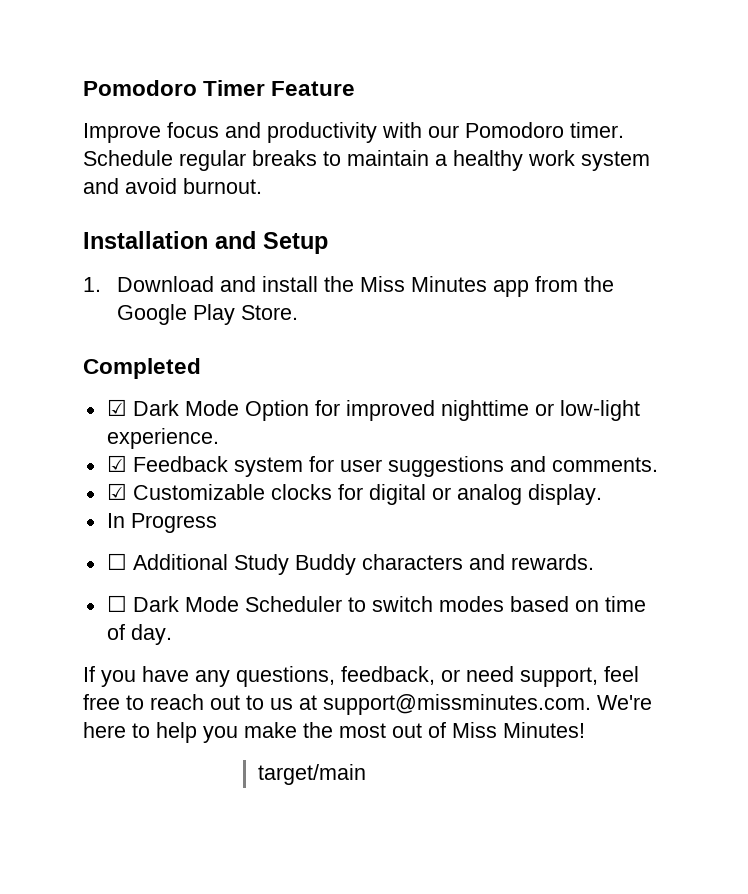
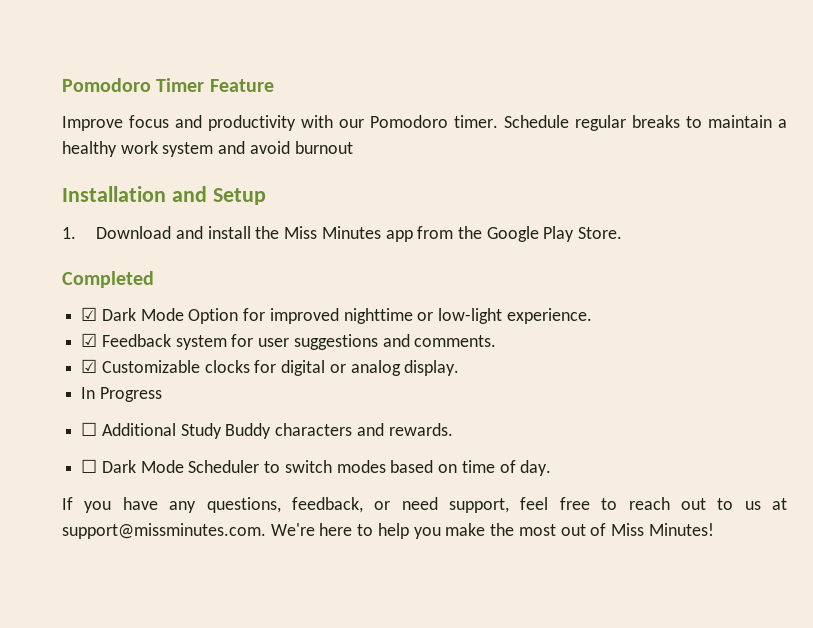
- Schedule regular breaks to maintain a healthy work system and avoid burnout.
+ Schedule regular breaks to maintain a healthy work system and avoid burnout
- target/main

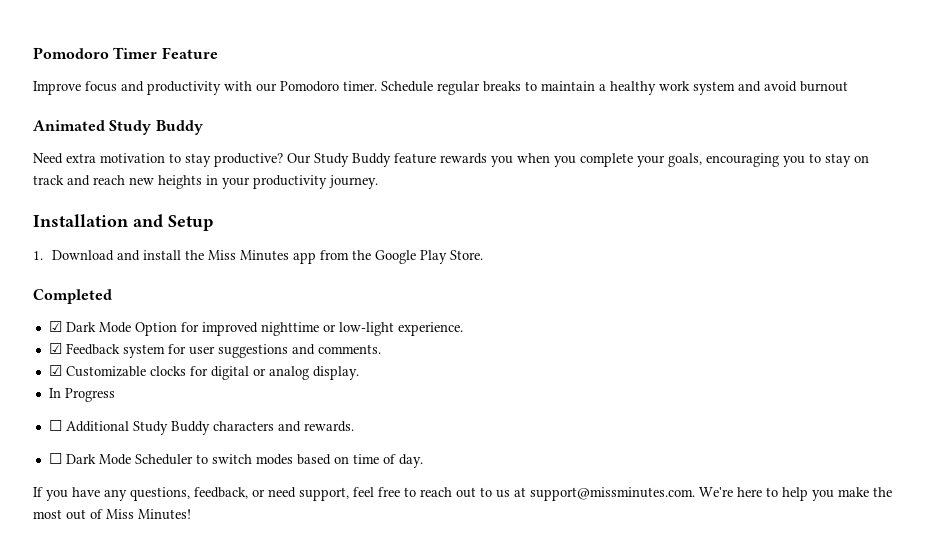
+ Animated Study Buddy
+ Need extra motivation to stay productive? Our Study Buddy feature rewards you when you complete your goals, encouraging you to stay on track and reach new heights in your productivity journey.

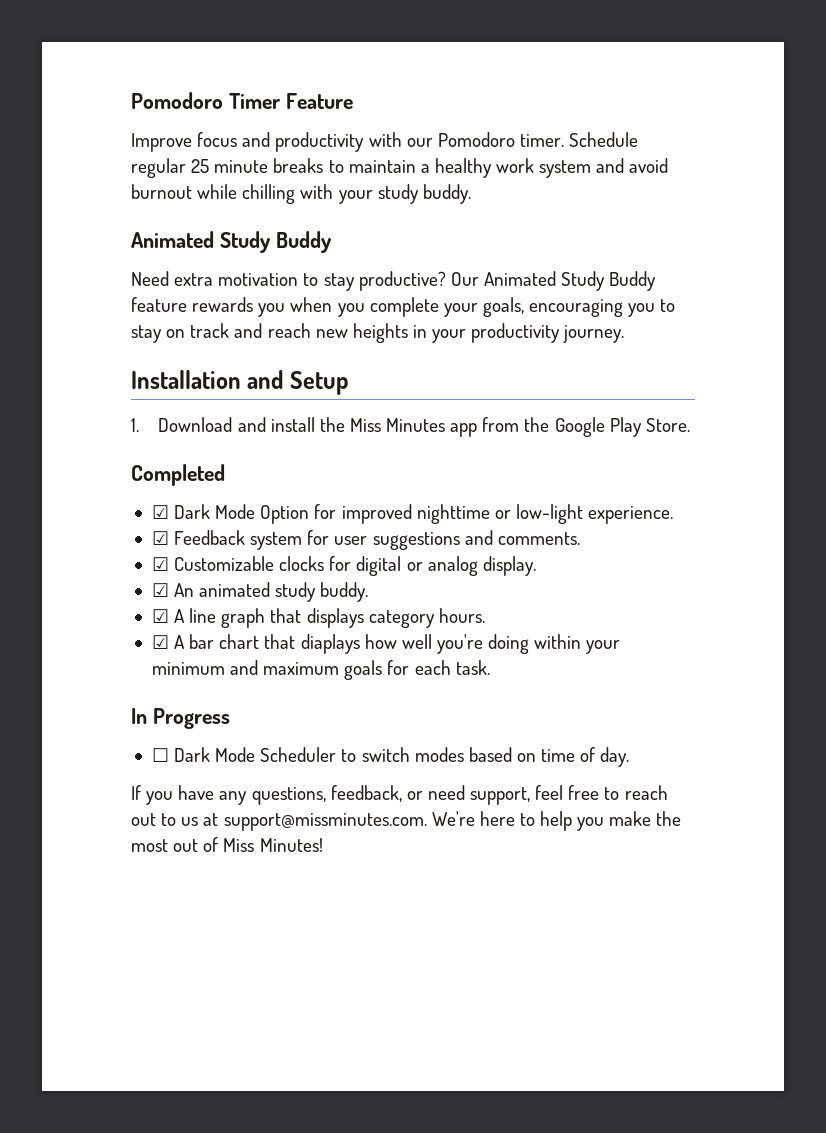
- Schedule regular breaks to maintain a healthy work system and avoid burnout
+ Schedule regular 25 minute breaks to maintain a healthy work system and avoid burnout while chilling with your study buddy.
- Our Study Buddy feature rewards you when you complete your goals, encouraging you to stay on track and reach new heights in your productivity journey.
+ Our Animated Study Buddy feature rewards you when you complete your goals, encouraging you to stay on track and reach new heights in your productivity journey.
+ ☑ An animated study buddy.
+ ☑ A line graph that displays category hours.
+ ☑ A bar chart that diaplays how well you're doing within your minimum and maximum goals for each task.
  In Progress
- ☐ Additional Study Buddy characters and rewards.

